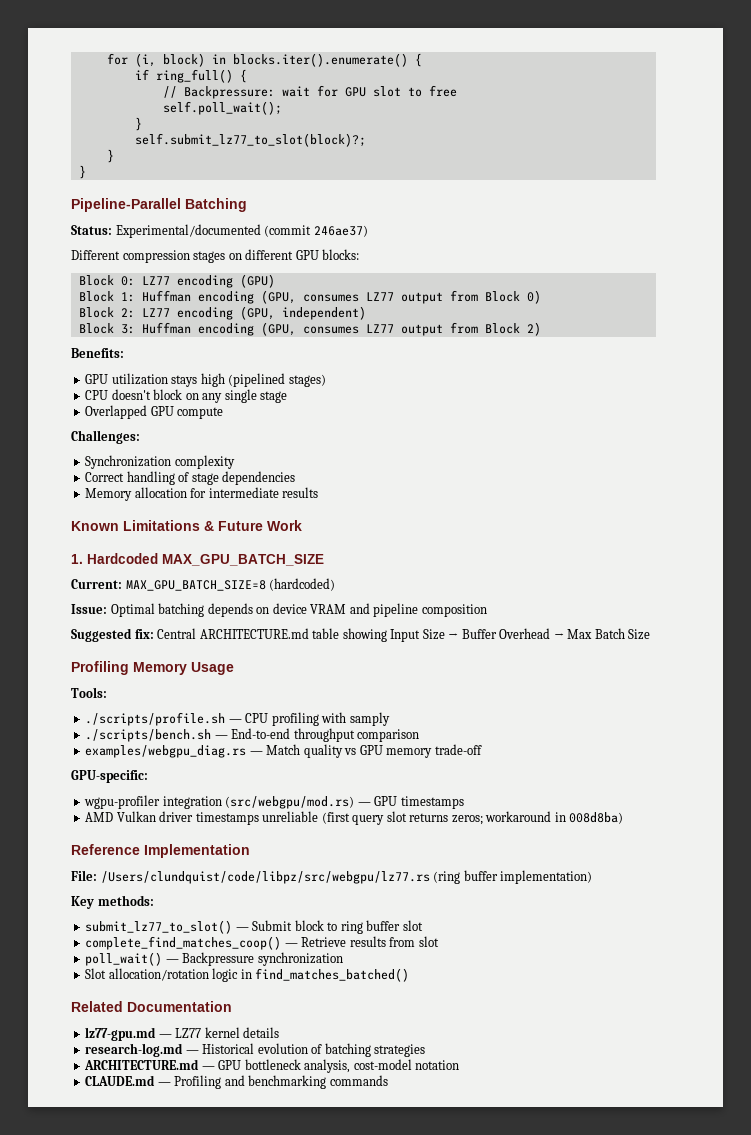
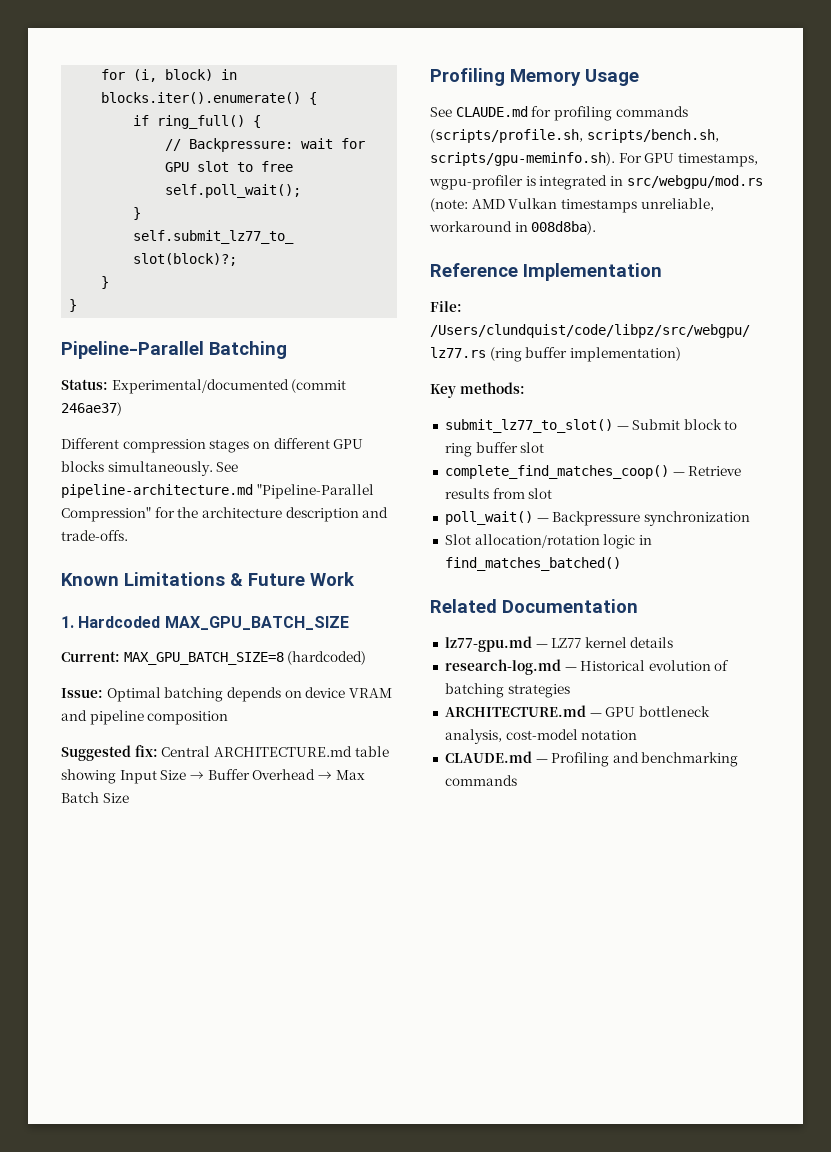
- Different compression stages on different GPU blocks:
- Block 0: LZ77 encoding (GPU)
- Block 1: Huffman encoding (GPU, consumes LZ77 output from Block 0)
- Block 2: LZ77 encoding (GPU, independent)
- Block 3: Huffman encoding (GPU, consumes LZ77 output from Block 2)
- Benefits:
- GPU utilization stays high (pipelined stages)
- CPU doesn't block on any single stage
- Overlapped GPU compute
- Challenges:
- Synchronization complexity
- Correct handling of stage dependencies
- Memory allocation for intermediate results
+ Different compression stages on different GPU blocks simultaneously. See pipeline-architecture.md "Pipeline-Parallel Compression" for the architecture description and trade-offs.
- Tools:
- ./scripts/profile.sh — CPU profiling with samply
- ./scripts/bench.sh — End-to-end throughput comparison
- examples/webgpu_diag.rs — Match quality vs GPU memory trade-off
- GPU-specific:
- wgpu-profiler integration (src/webgpu/mod.rs) — GPU timestamps
- AMD Vulkan driver timestamps unreliable (first query slot returns zeros; workaround in 008d8ba)
+ See CLAUDE.md for profiling commands (scripts/profile.sh, scripts/bench.sh, scripts/gpu-meminfo.sh). For GPU timestamps, wgpu-profiler is integrated in src/webgpu/mod.rs (note: AMD Vulkan timestamps unreliable, workaround in 008d8ba).

